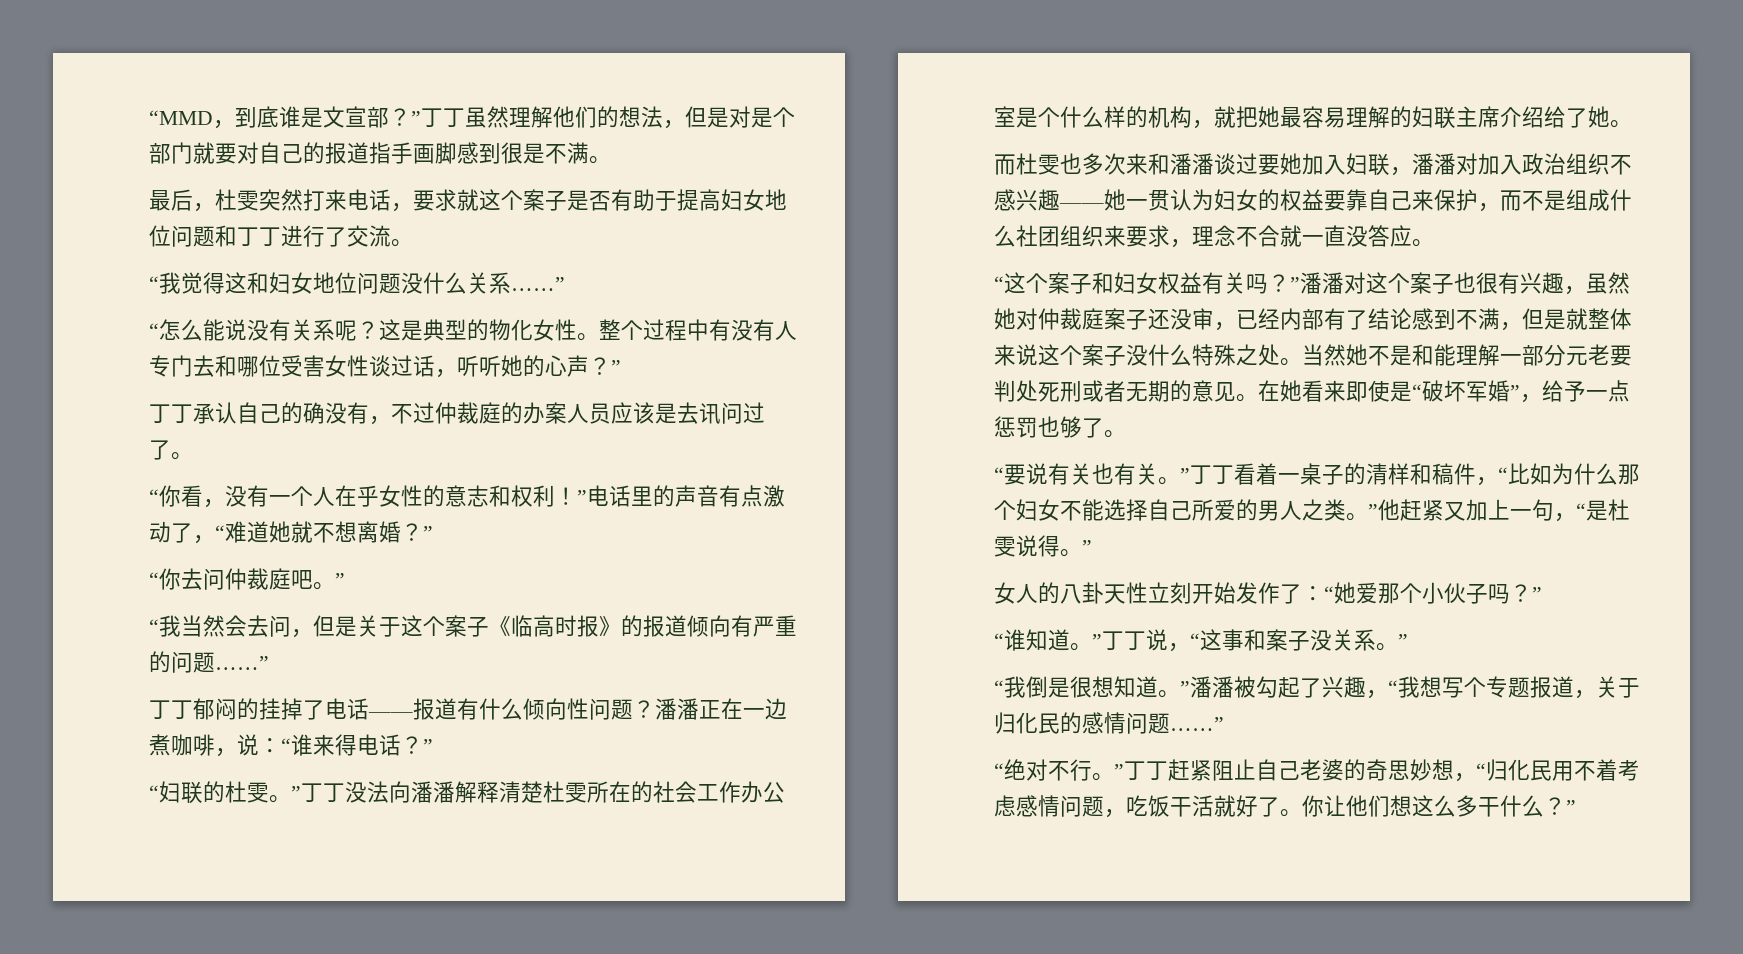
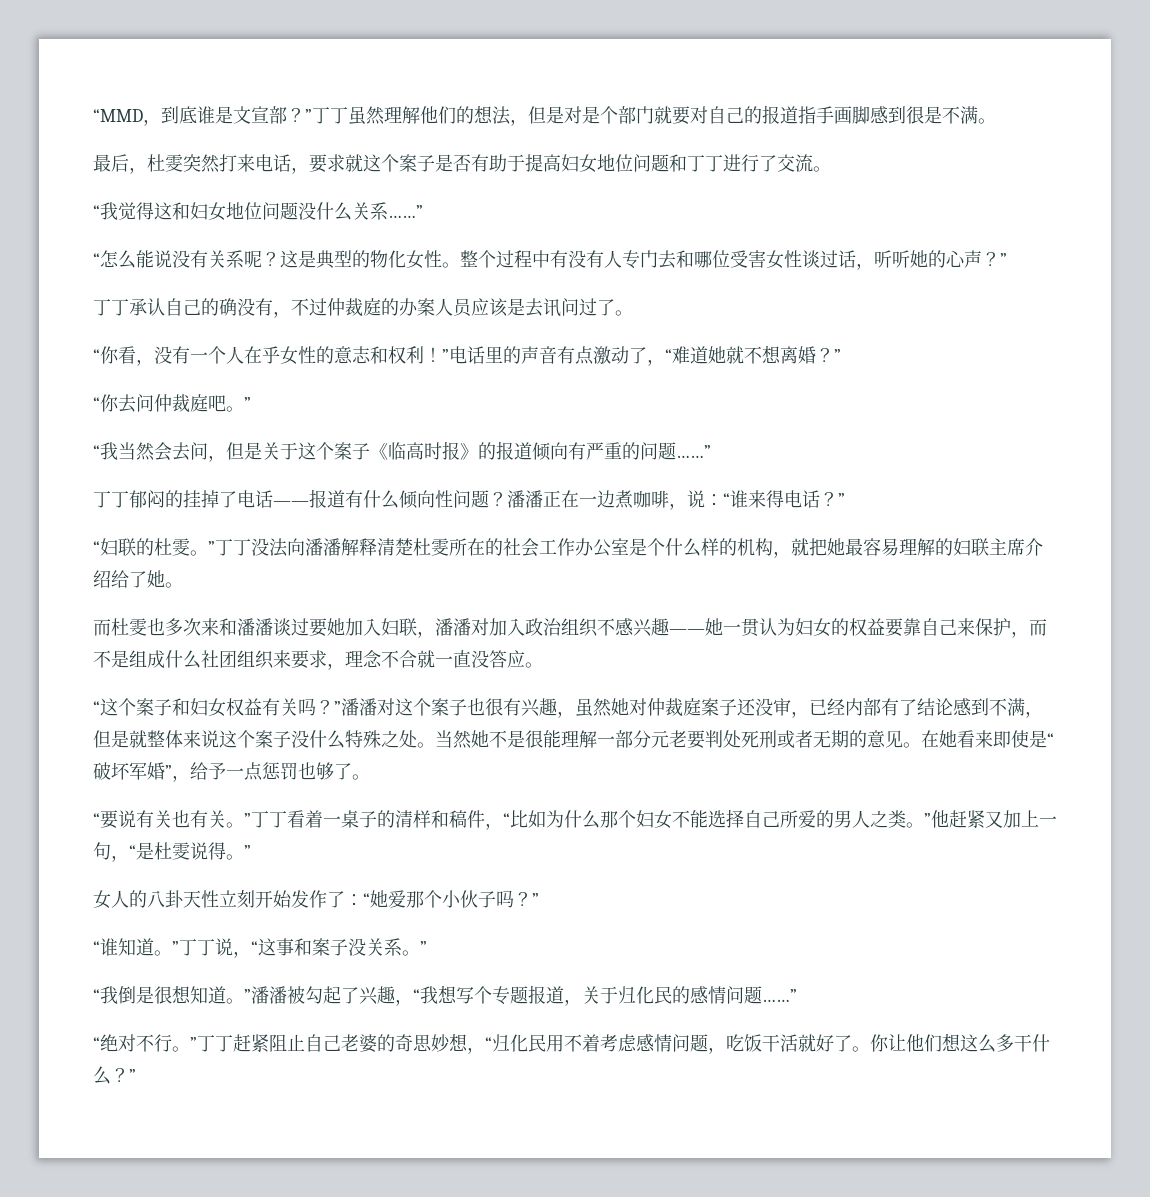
- 当然她不是和能理解一部分元老要判处死刑或者无期的意见。
+ 当然她不是很能理解一部分元老要判处死刑或者无期的意见。

